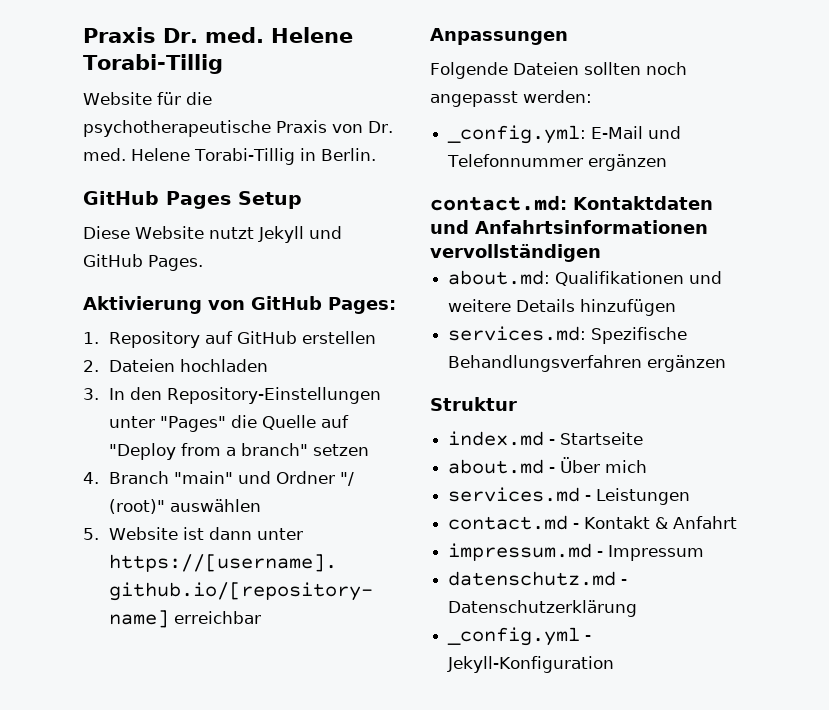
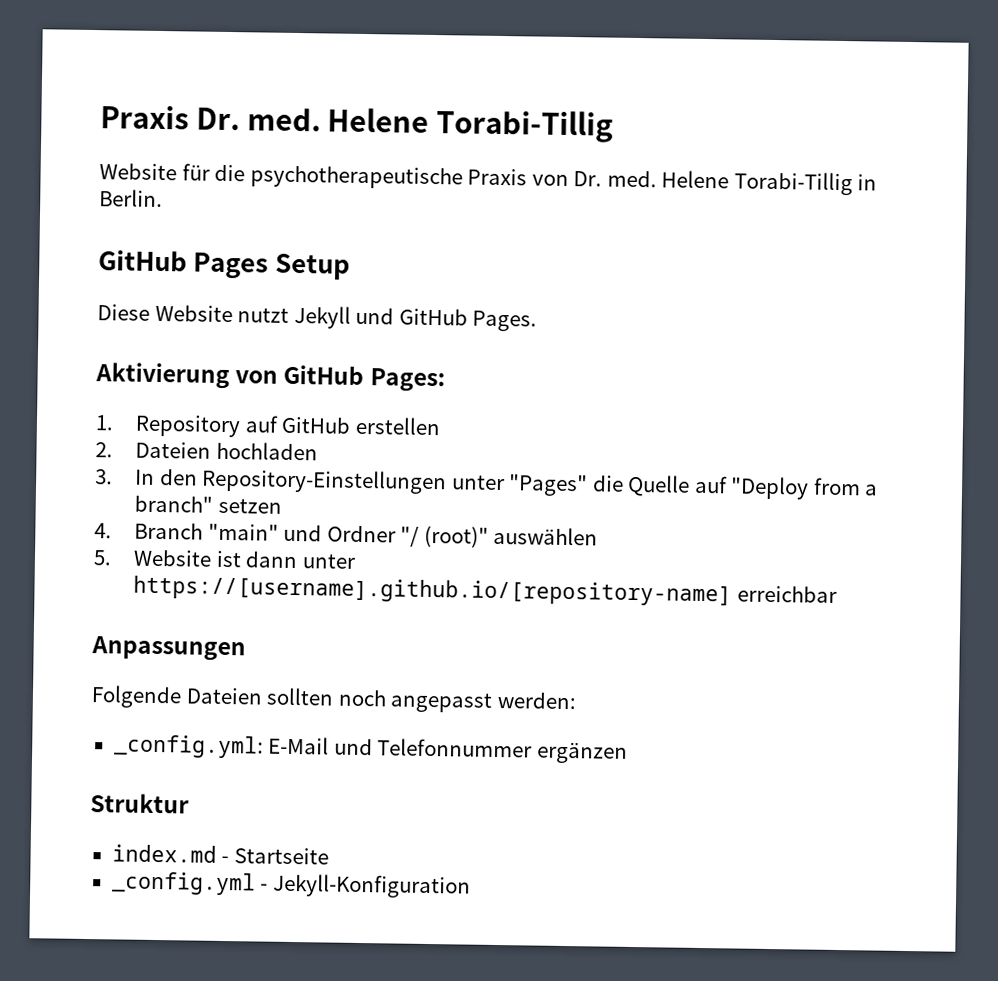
- contact.md: Kontaktdaten und Anfahrtsinformationen vervollständigen
- about.md: Qualifikationen und weitere Details hinzufügen
- services.md: Spezifische Behandlungsverfahren ergänzen
  Struktur
  index.md - Startseite
- about.md - Über mich
- services.md - Leistungen
- contact.md - Kontakt & Anfahrt
- impressum.md - Impressum
- datenschutz.md - Datenschutzerklärung

